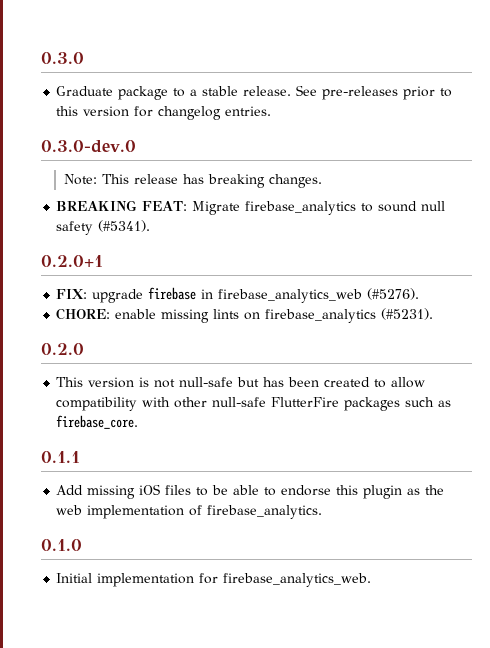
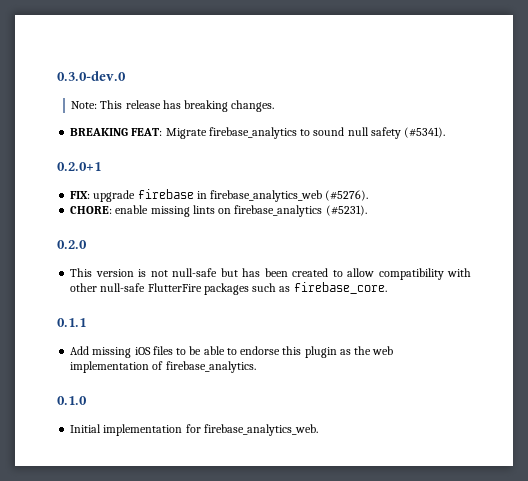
- 0.3.0
- Graduate package to a stable release. See pre-releases prior to this version for changelog entries.

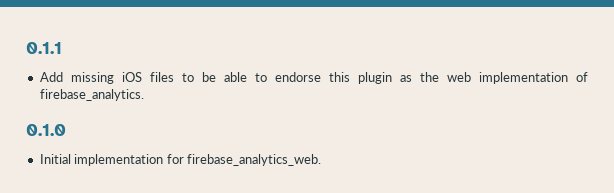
- 0.3.0-dev.0
- Note: This release has breaking changes.
- BREAKING FEAT: Migrate firebase_analytics to sound null safety (#5341).
- 0.2.0+1
- FIX: upgrade firebase in firebase_analytics_web (#5276).
- CHORE: enable missing lints on firebase_analytics (#5231).
- 0.2.0
- This version is not null-safe but has been created to allow compatibility with other null-safe FlutterFire packages such as firebase_core.

